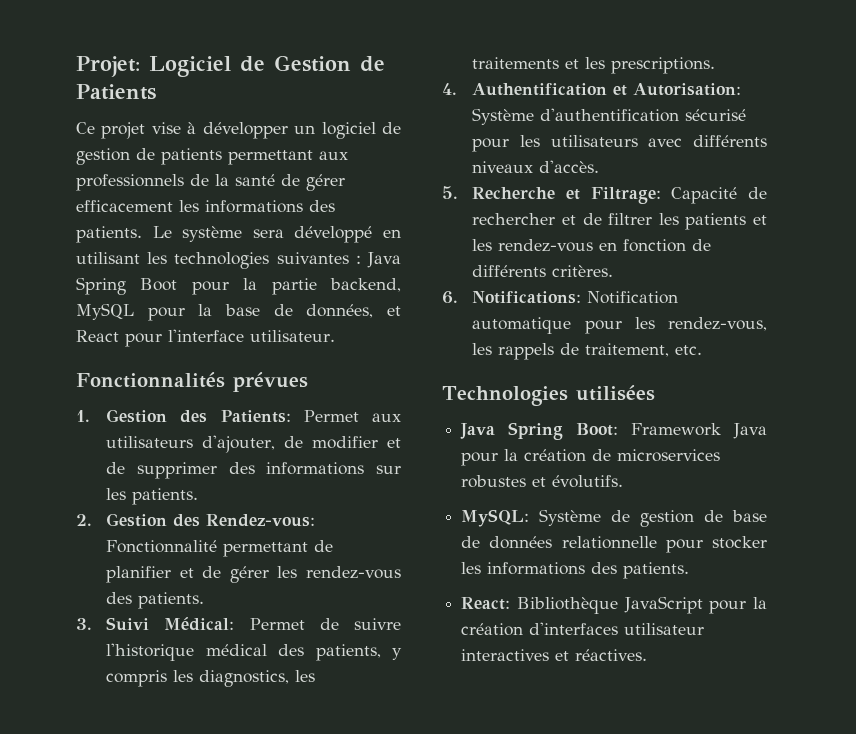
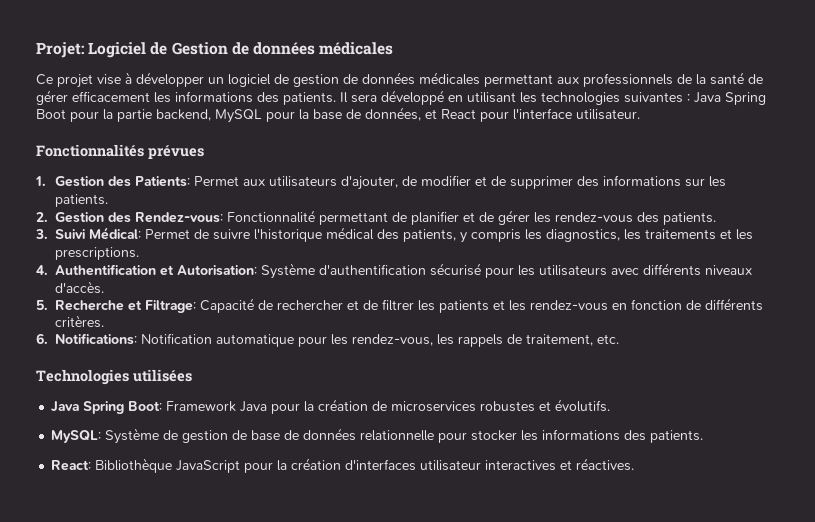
- Projet: Logiciel de Gestion de Patients
+ Projet: Logiciel de Gestion de données médicales
- Ce projet vise à développer un logiciel de gestion de patients permettant aux professionnels de la santé de gérer efficacement les informations des patients.
+ Ce projet vise à développer un logiciel de gestion de données médicales permettant aux professionnels de la santé de gérer efficacement les informations des patients.
- Le système sera développé en utilisant les technologies suivantes : Java Spring Boot pour la partie backend, MySQL pour la base de données, et React pour l'interface utilisateur.
+ Il sera développé en utilisant les technologies suivantes : Java Spring Boot pour la partie backend, MySQL pour la base de données, et React pour l'interface utilisateur.

